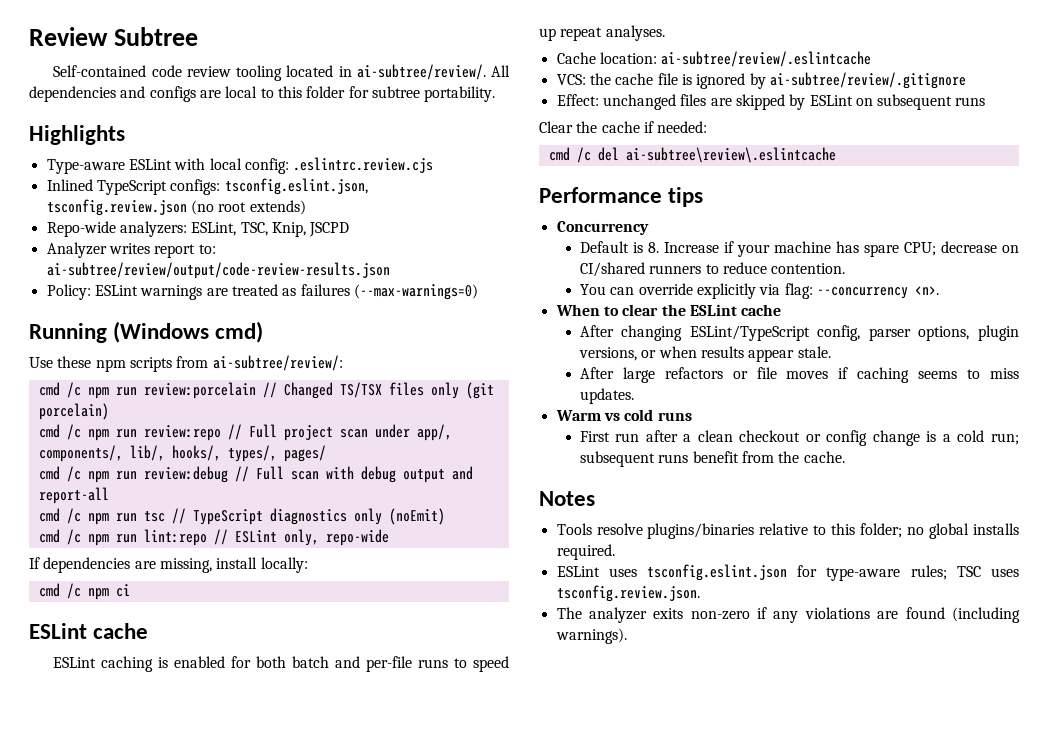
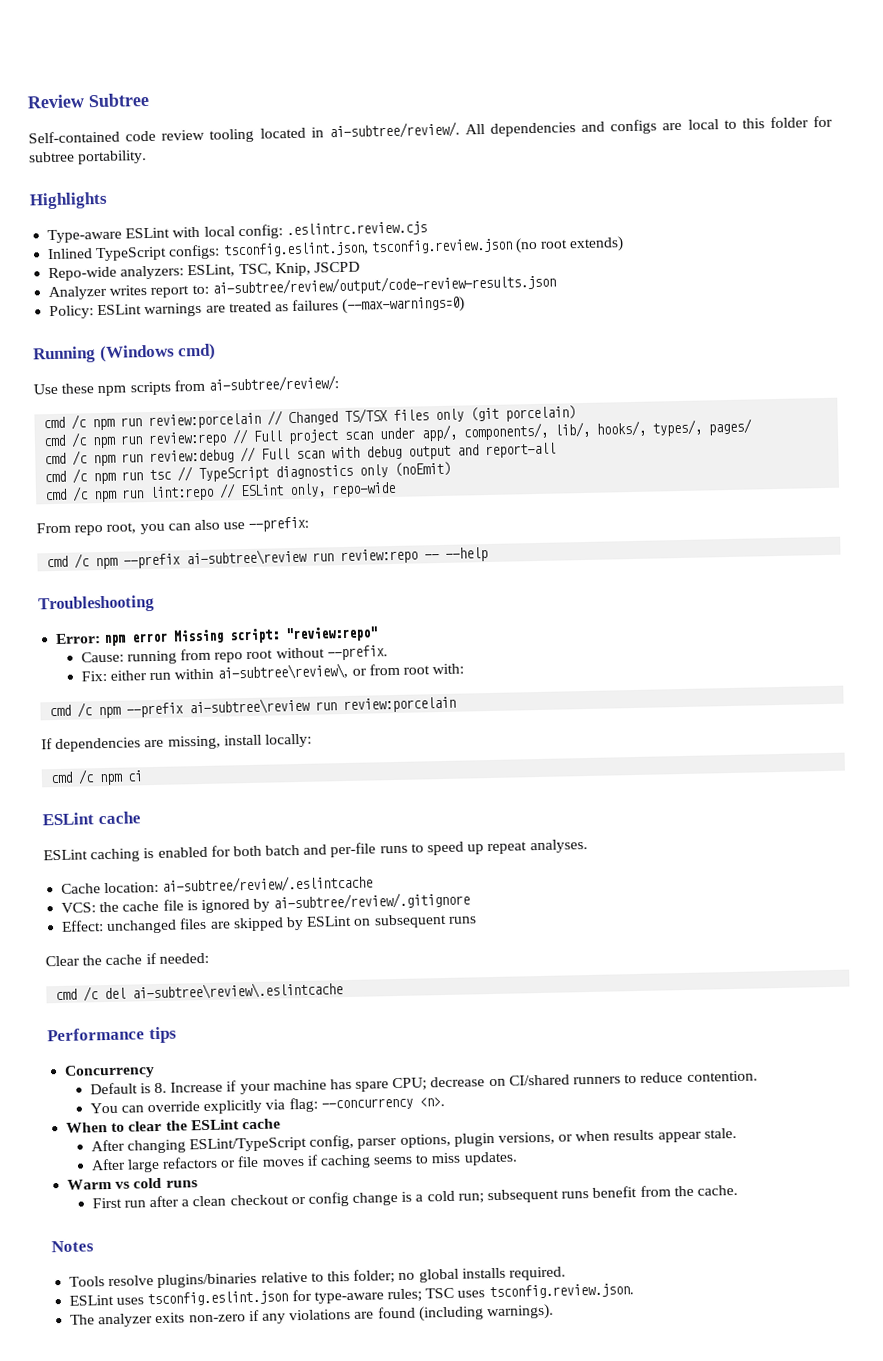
+ From repo root, you can also use --prefix:
+ cmd /c npm --prefix ai-subtree\review run review:repo -- --help
+ Troubleshooting
+ Error: npm error Missing script: "review:repo"
+ Cause: running from repo root without --prefix.
+ Fix: either run within ai-subtree\review\, or from root with:
+ cmd /c npm --prefix ai-subtree\review run review:porcelain

